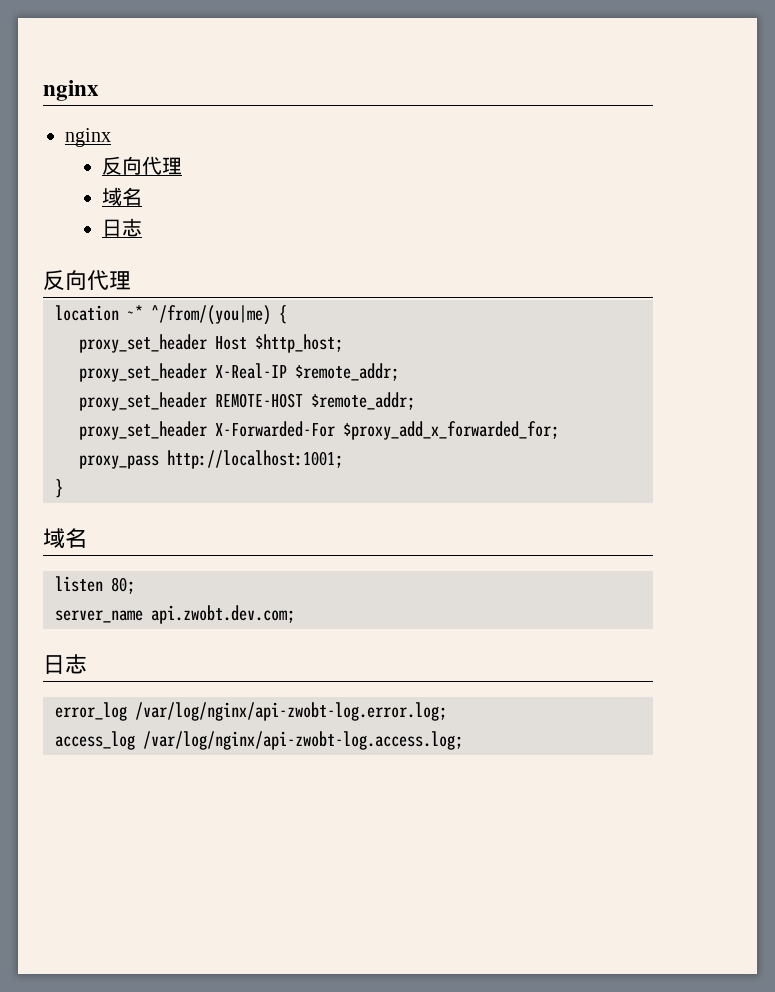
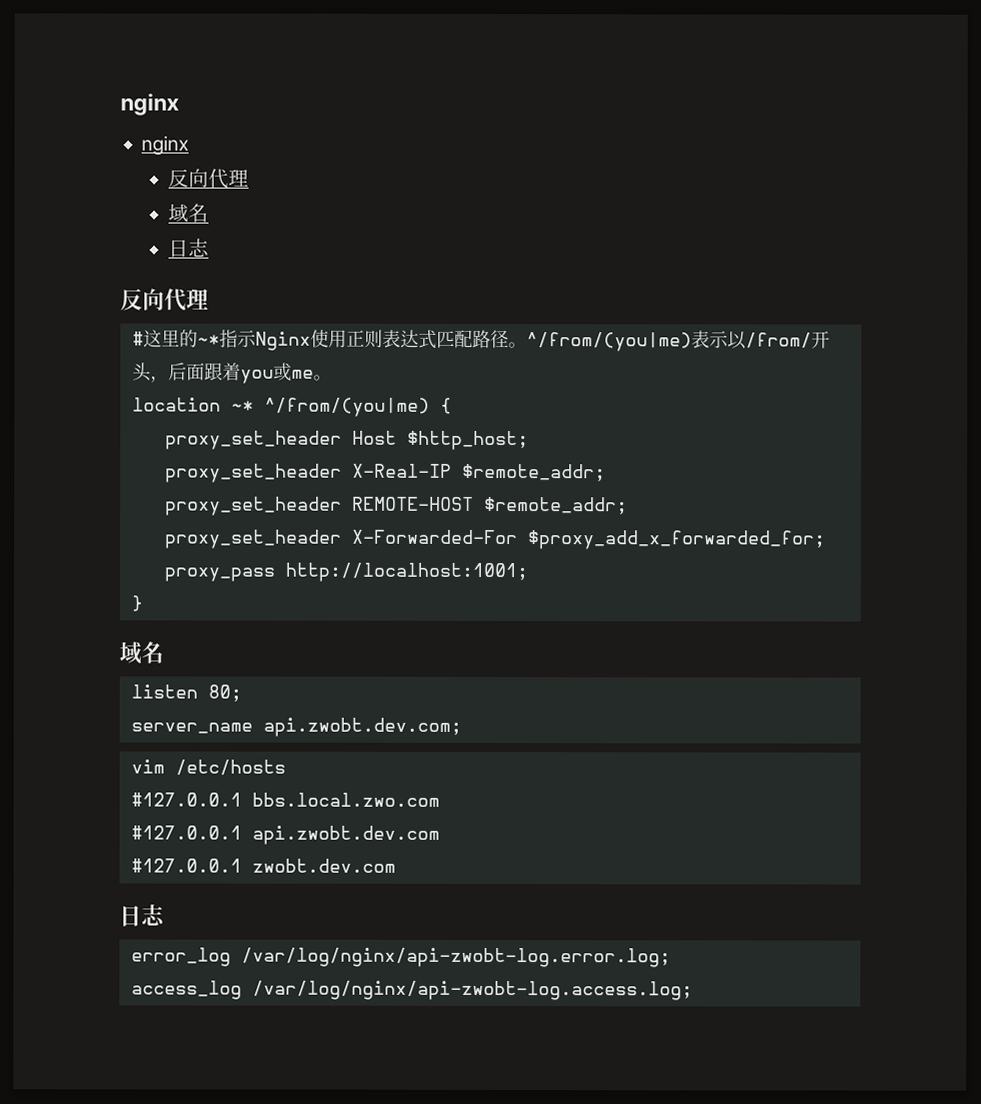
+ #这里的~*指示Nginx使用正则表达式匹配路径。^/from/(you|me)表示以/from/开头，后面跟着you或me。
+ vim /etc/hosts
+ #127.0.0.1 bbs.local.zwo.com
+ #127.0.0.1 api.zwobt.dev.com
+ #127.0.0.1 zwobt.dev.com

